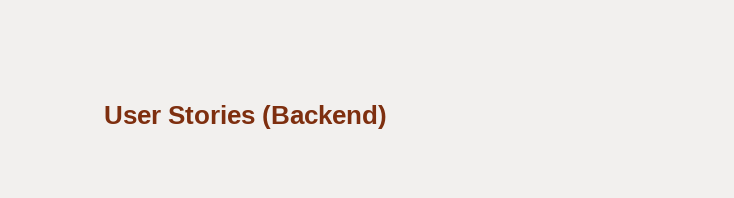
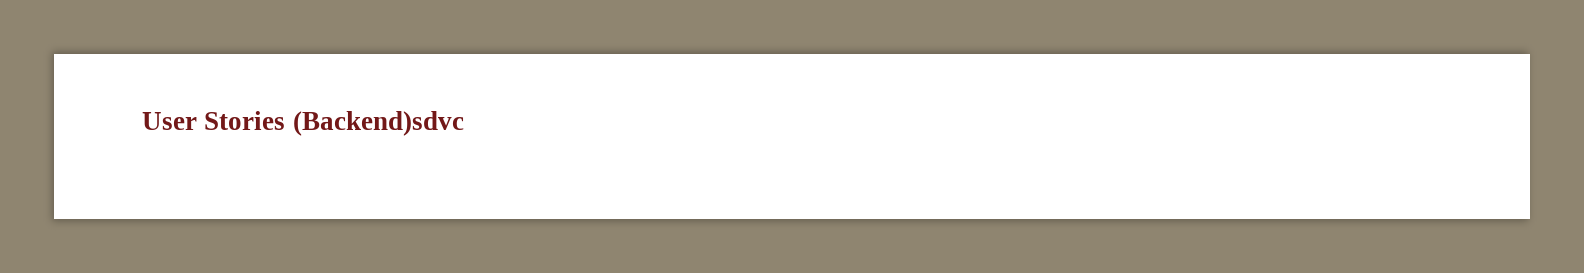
- User Stories (Backend)
+ User Stories (Backend)sdvc

